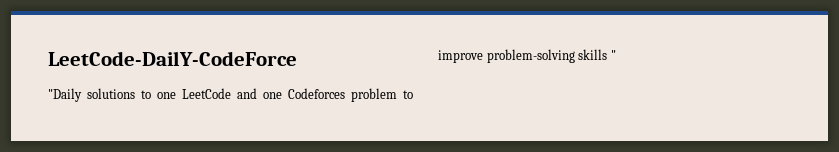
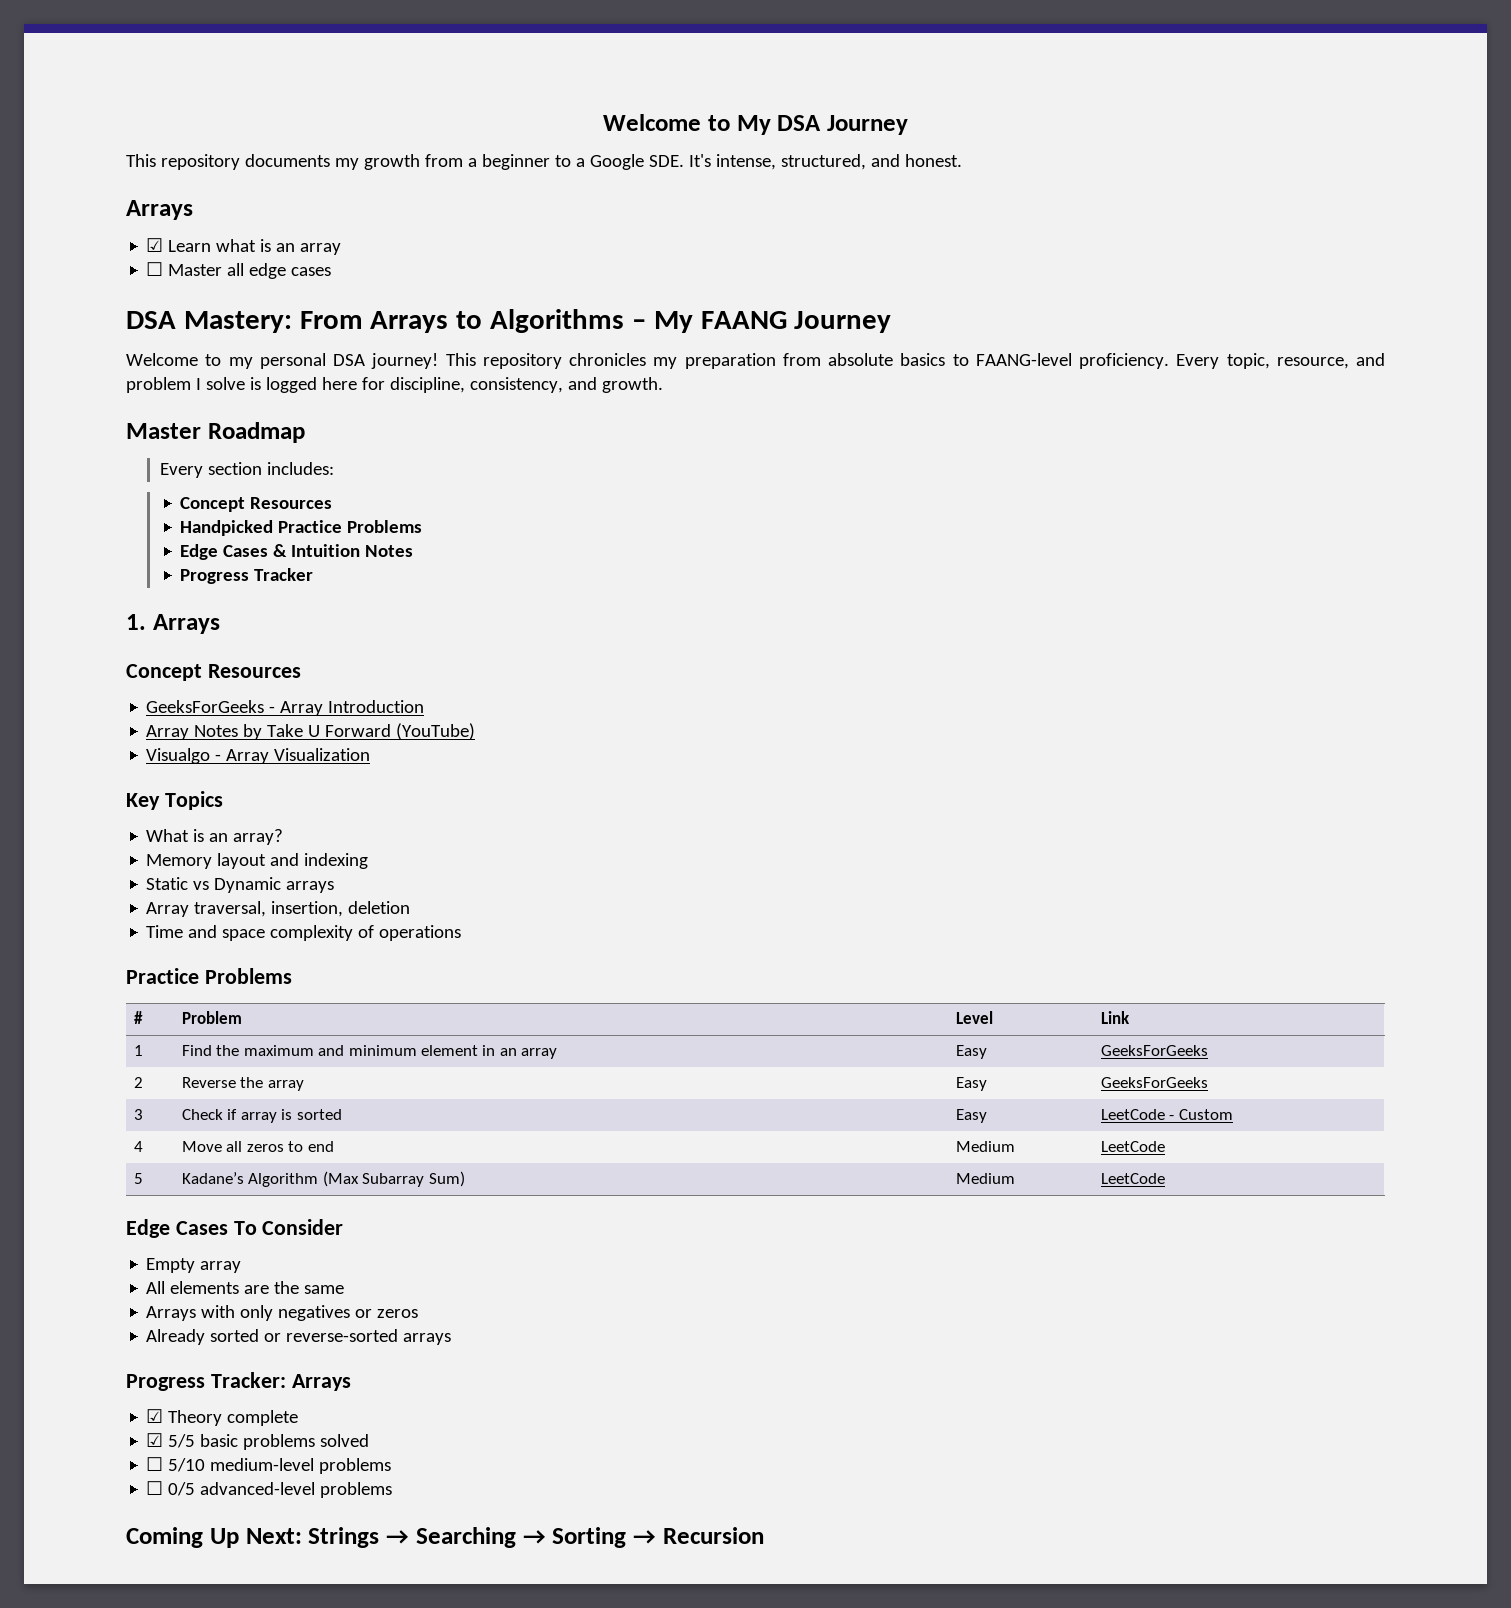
- LeetCode-DailY-CodeForce
- "Daily solutions to one LeetCode and one Codeforces problem to improve problem-solving skills "
+ Welcome to My DSA Journey
+ This repository documents my growth from a beginner to a Google SDE. It's intense, structured, and honest.
+ Arrays
+ ☑ Learn what is an array
+ ☐ Master all edge cases
+ DSA Mastery: From Arrays to Algorithms – My FAANG Journey
+ Welcome to my personal DSA journey! This repository chronicles my preparation from absolute basics to FAANG-level proficiency. Every topic, resource, and problem I solve is logged here for discipline, consistency, and growth.
+ Master Roadmap
+ Every section includes:
+ Concept Resources
+ Handpicked Practice Problems
+ Edge Cases & Intuition Notes
+ Progress Tracker
+ 1. Arrays
+ Concept Resources
+ GeeksForGeeks - Array Introduction
+ Array Notes by Take U Forward (YouTube)
+ Visualgo - Array Visualization
+ Key Topics
+ What is an array?
+ Memory layout and indexing
+ Static vs Dynamic arrays
+ Array traversal, insertion, deletion
+ Time and space complexity of operations
+ Practice Problems
+ # | Problem | Level | Link
+ 1 | Find the maximum and minimum element in an array | Easy | GeeksForGeeks
+ 2 | Reverse the array | Easy | GeeksForGeeks
+ 3 | Check if array is sorted | Easy | LeetCode - Custom
+ 4 | Move all zeros to end | Medium | LeetCode
+ 5 | Kadane’s Algorithm (Max Subarray Sum) | Medium | LeetCode
+ Edge Cases To Consider
+ Empty array
+ All elements are the same
+ Arrays with only negatives or zeros
+ Already sorted or reverse-sorted arrays
+ Progress Tracker: Arrays
+ ☑ Theory complete
+ ☑ 5/5 basic problems solved
+ ☐ 5/10 medium-level problems
+ ☐ 0/5 advanced-level problems
+ Coming Up Next: Strings → Searching → Sorting → Recursion

